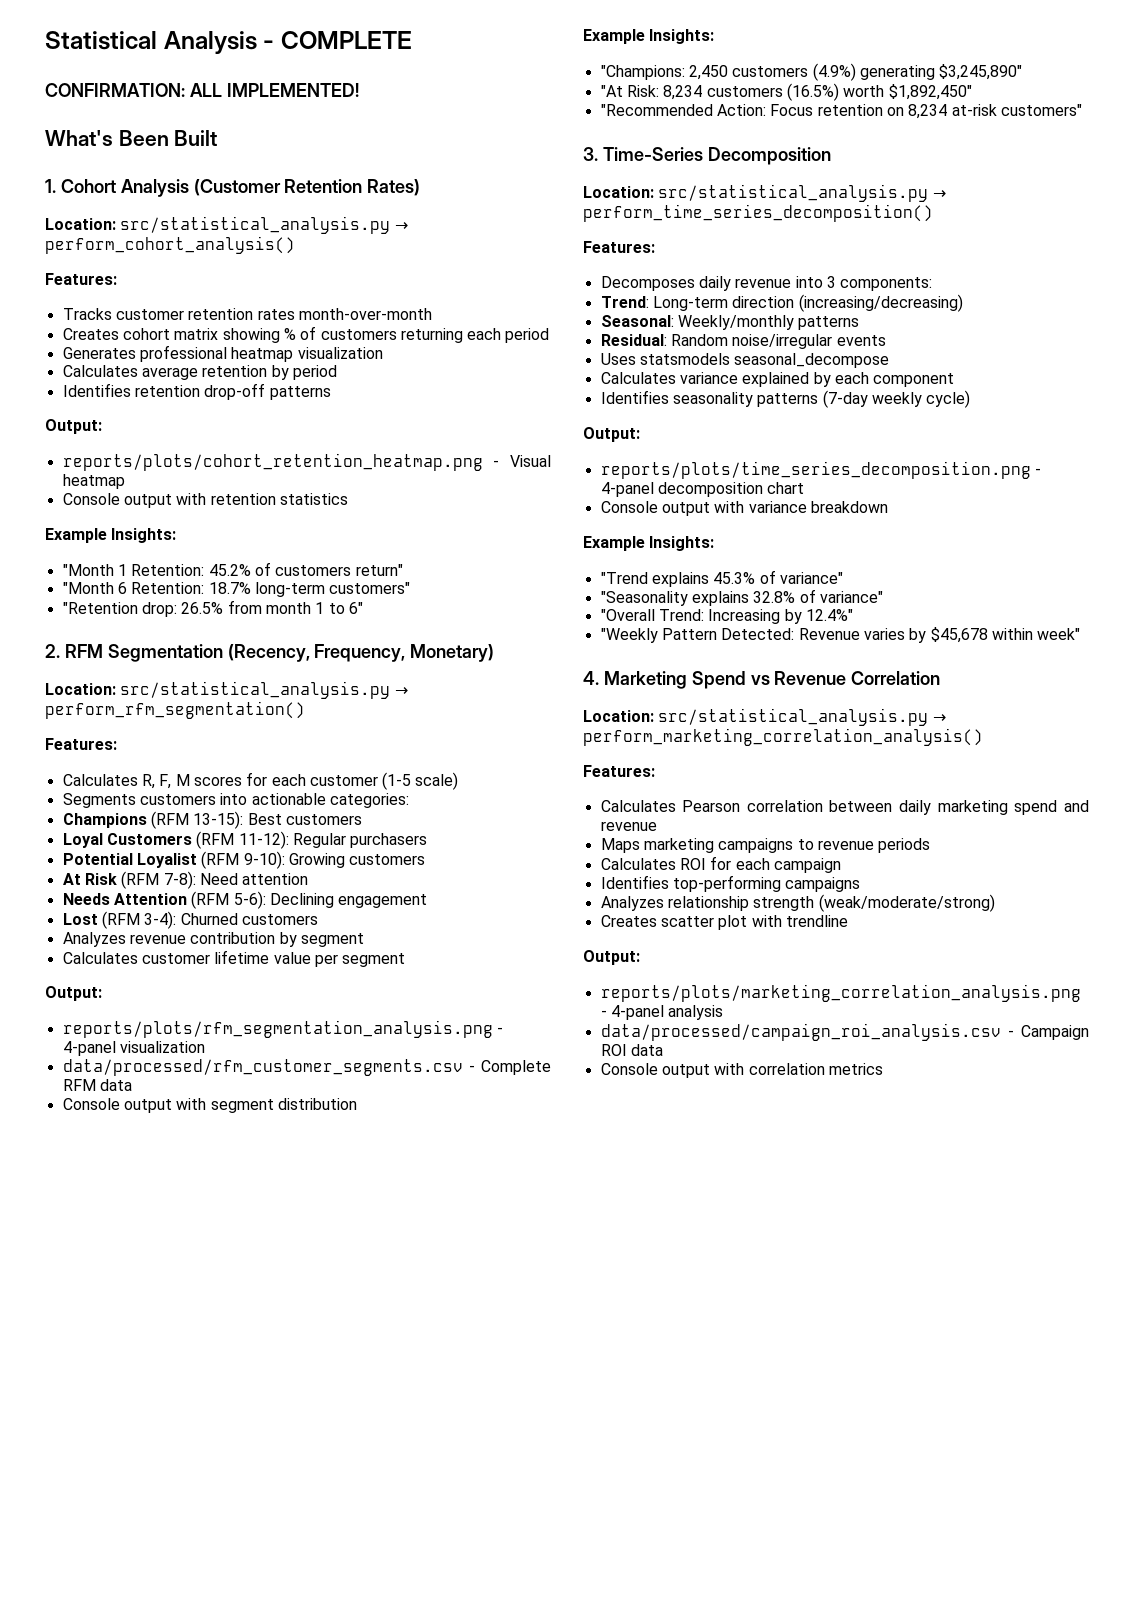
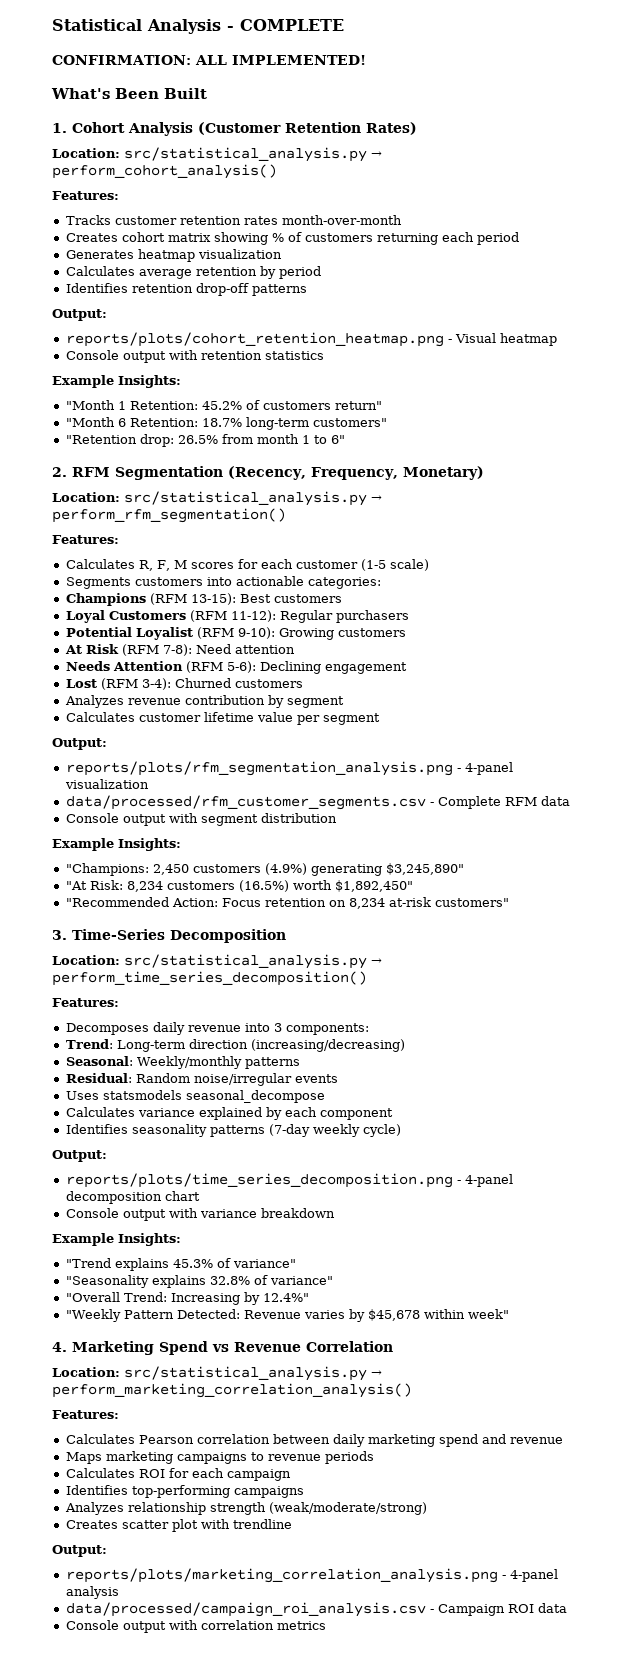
- Generates professional heatmap visualization
+ Generates heatmap visualization

